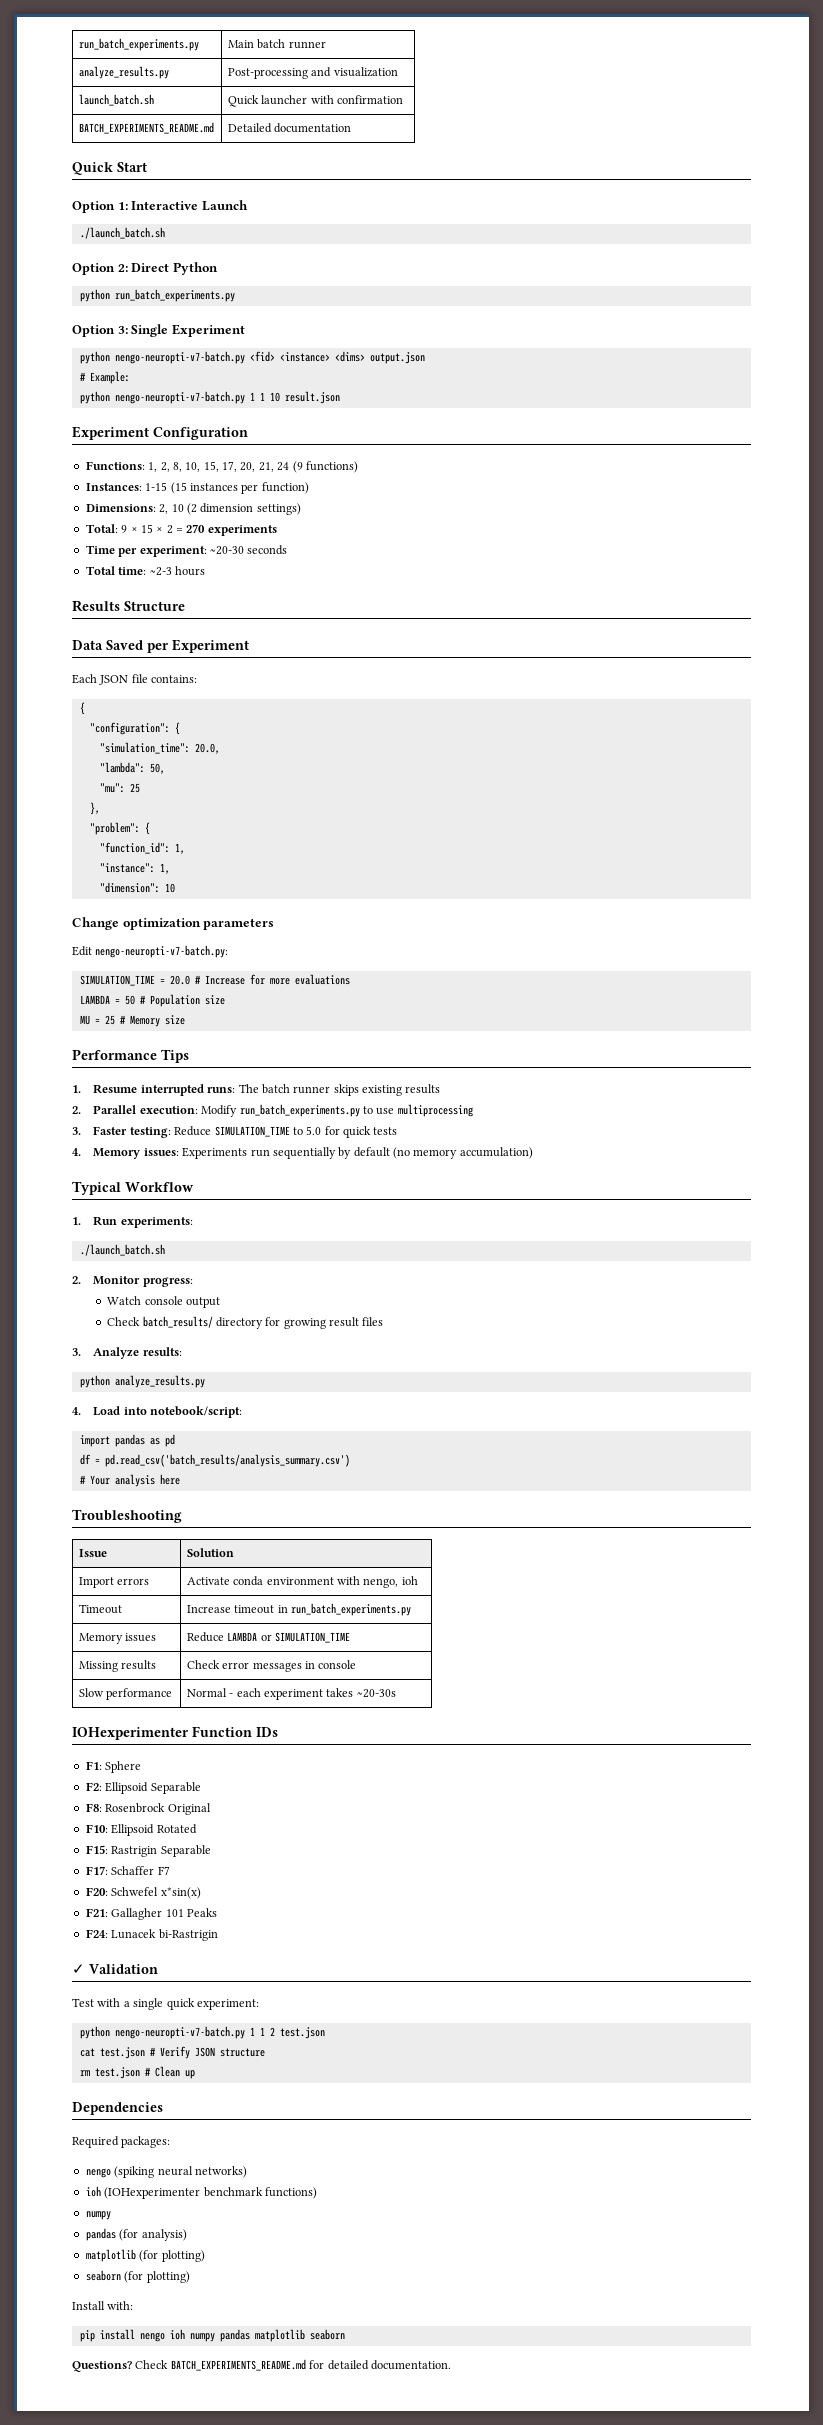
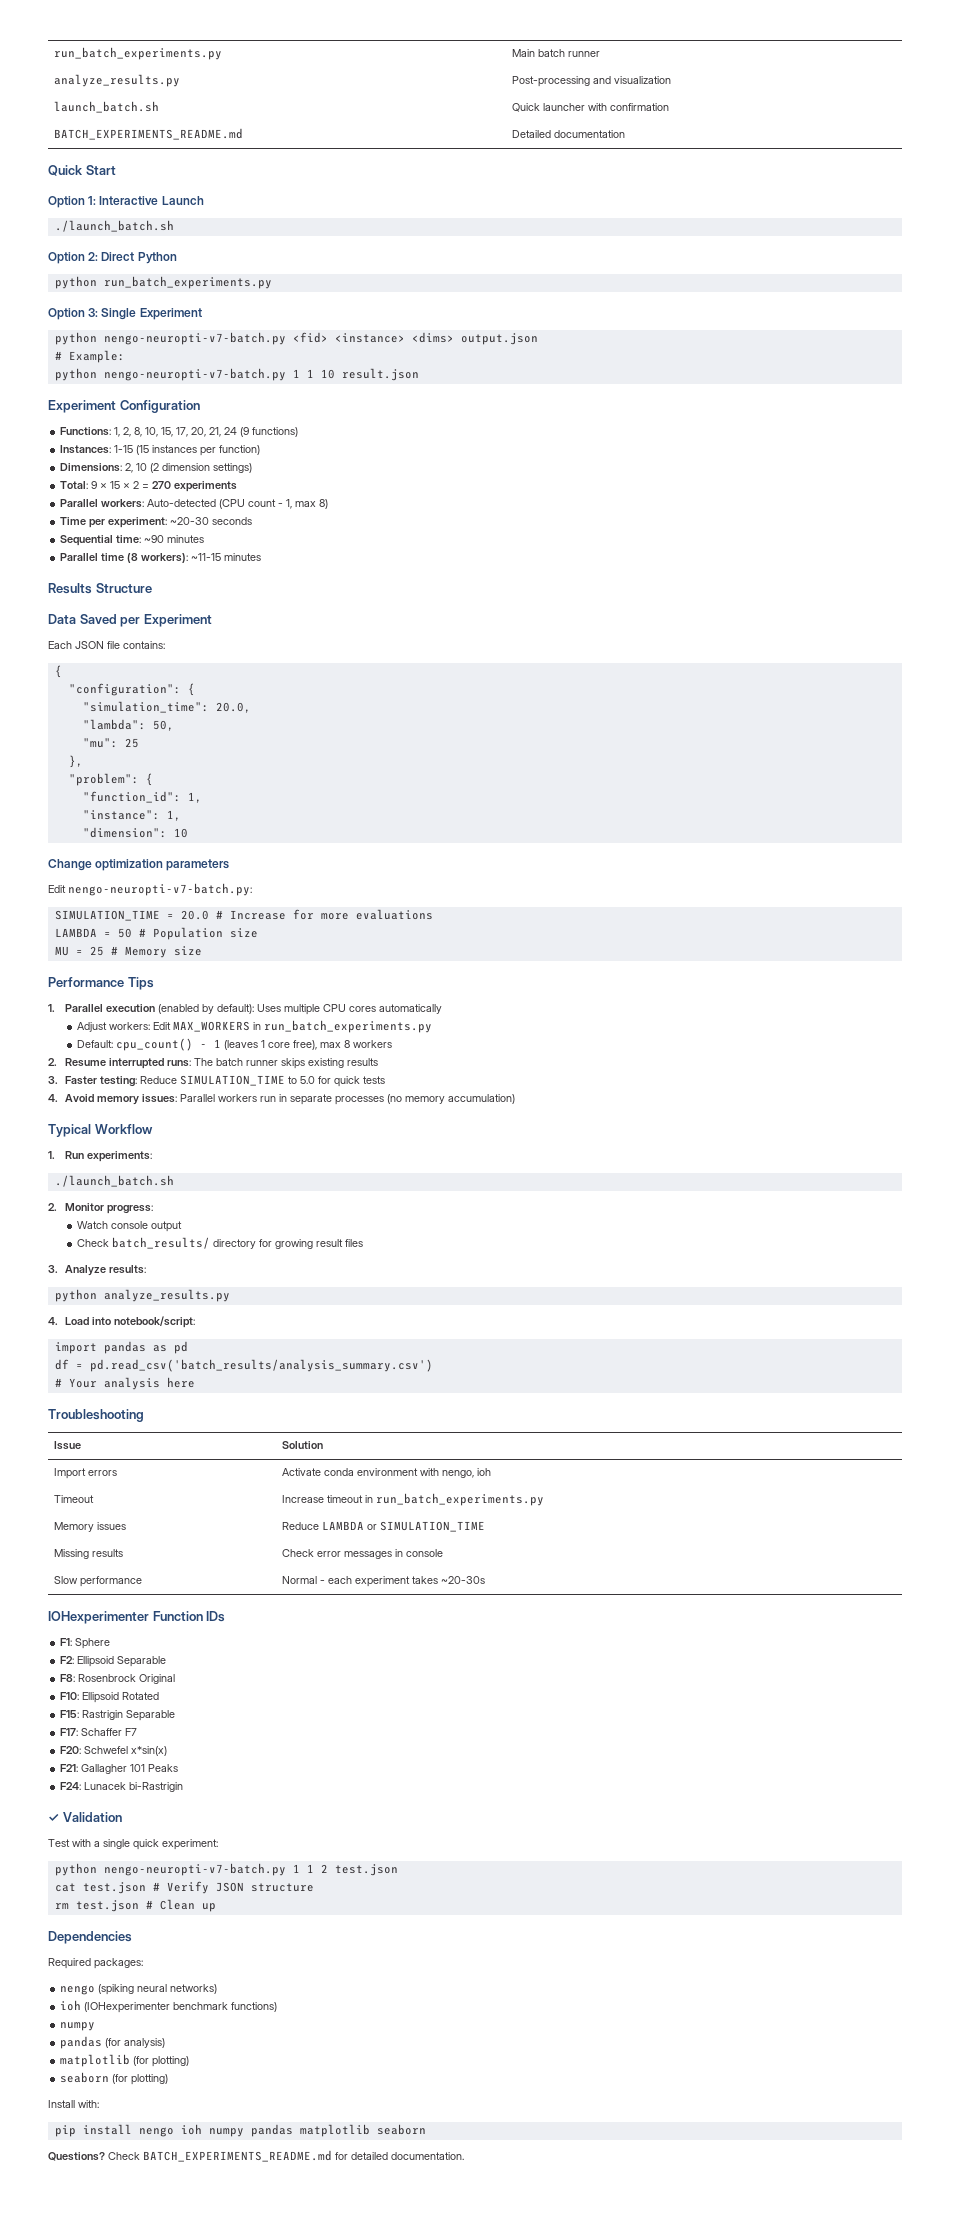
+ Parallel workers: Auto-detected (CPU count - 1, max 8)
- Total time: ~2-3 hours
+ Sequential time: ~90 minutes
+ Parallel time (8 workers): ~11-15 minutes
- 1. Resume interrupted runs: The batch runner skips existing results
+ 1. Parallel execution (enabled by default): Uses multiple CPU cores automatically
+ Adjust workers: Edit MAX_WORKERS in run_batch_experiments.py
+ Default: cpu_count() - 1 (leaves 1 core free), max 8 workers
+ 2. Resume interrupted runs: The batch runner skips existing results
- 2. Parallel execution: Modify run_batch_experiments.py to use multiprocessing
- 4. Memory issues: Experiments run sequentially by default (no memory accumulation)
+ 4. Avoid memory issues: Parallel workers run in separate processes (no memory accumulation)

